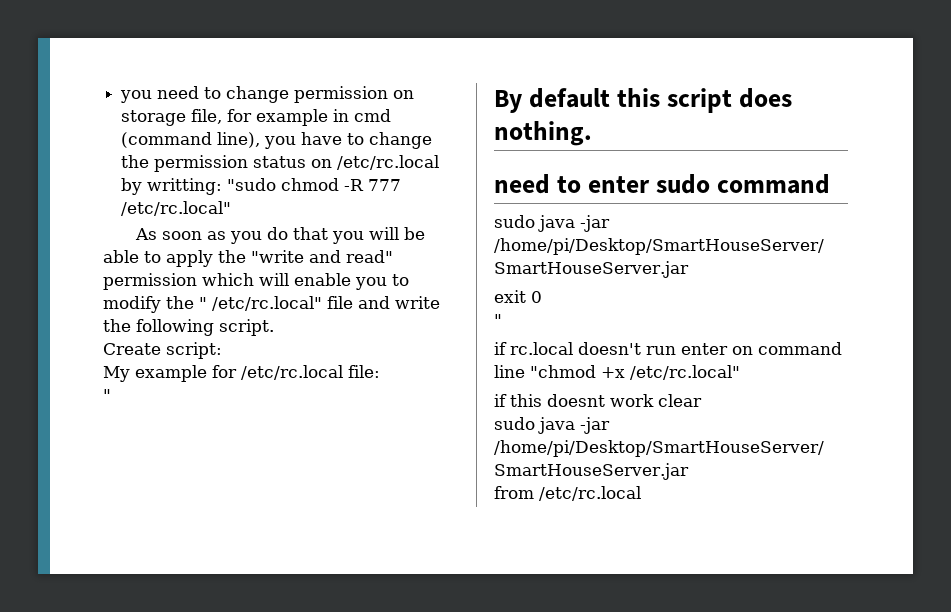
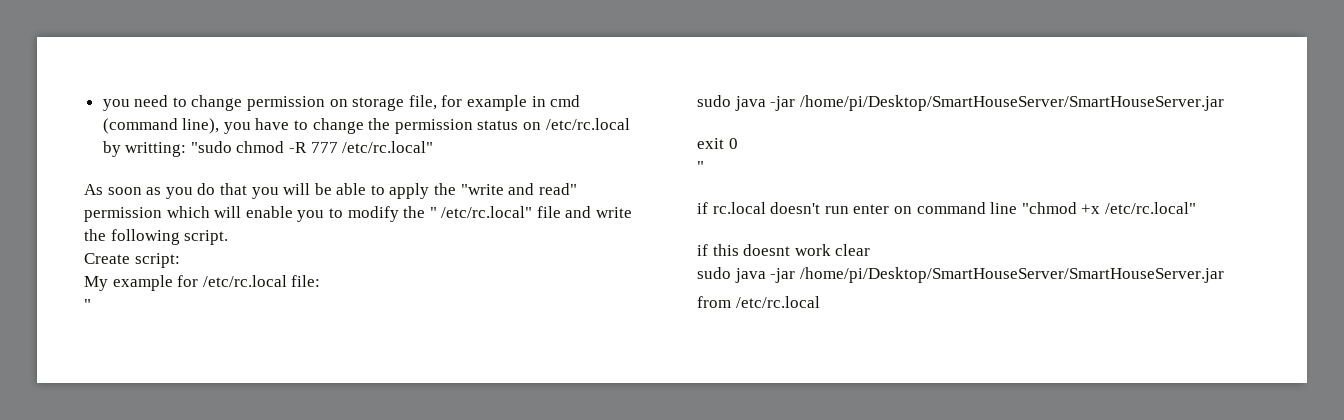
- By default this script does nothing.
- need to enter sudo command

